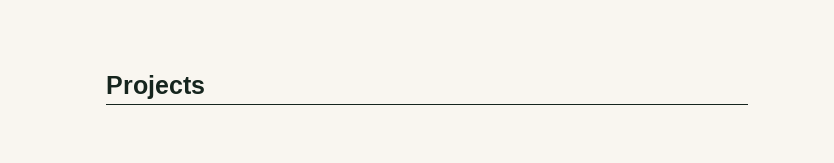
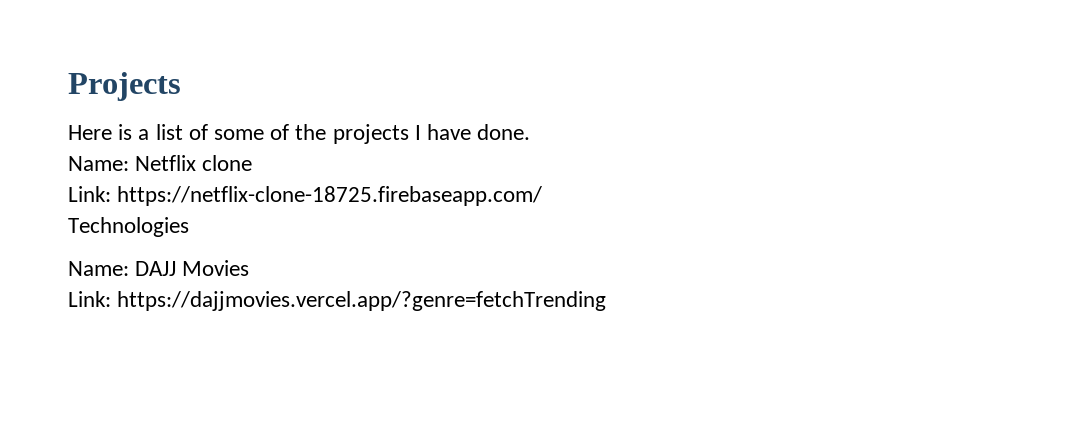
+ Here is a list of some of the projects I have done.
+ Name: Netflix clone
+ Link: https://netflix-clone-18725.firebaseapp.com/
+ Technologies
+ Name: DAJJ Movies
+ Link: https://dajjmovies.vercel.app/?genre=fetchTrending

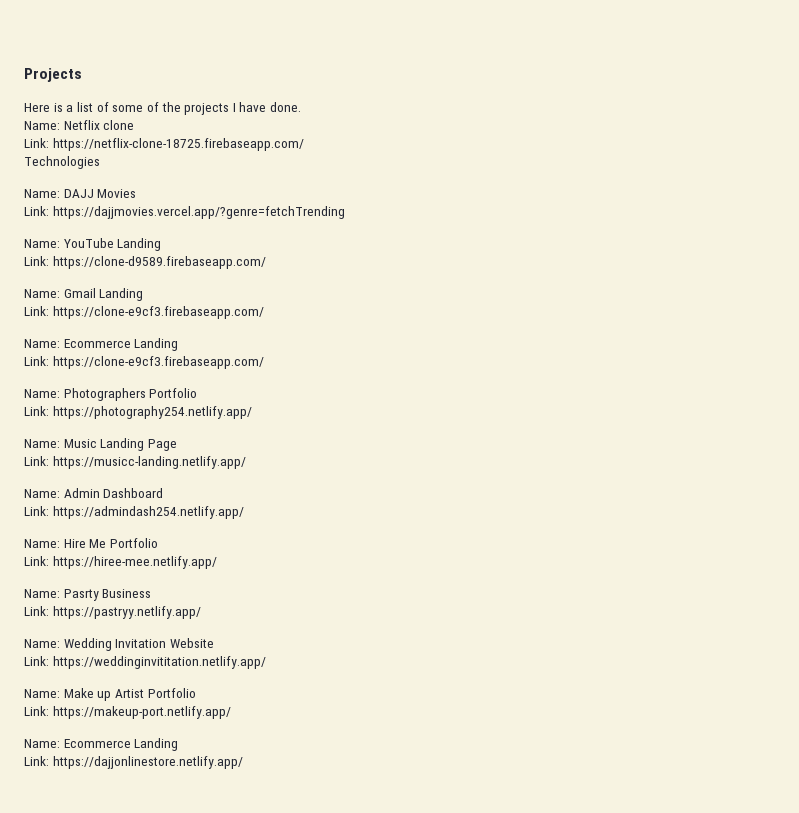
+ Name: YouTube Landing
+ Link: https://clone-d9589.firebaseapp.com/
+ Name: Gmail Landing
+ Link: https://clone-e9cf3.firebaseapp.com/
+ Name: Ecommerce Landing
+ Link: https://clone-e9cf3.firebaseapp.com/
+ Name: Photographers Portfolio
+ Link: https://photography254.netlify.app/
+ Name: Music Landing Page
+ Link: https://musicc-landing.netlify.app/
+ Name: Admin Dashboard
+ Link: https://admindash254.netlify.app/
+ Name: Hire Me Portfolio
+ Link: https://hiree-mee.netlify.app/
+ Name: Pasrty Business
+ Link: https://pastryy.netlify.app/
+ Name: Wedding Invitation Website
+ Link: https://weddinginvititation.netlify.app/
+ Name: Make up Artist Portfolio
+ Link: https://makeup-port.netlify.app/
+ Name: Ecommerce Landing
+ Link: https://dajjonlinestore.netlify.app/

